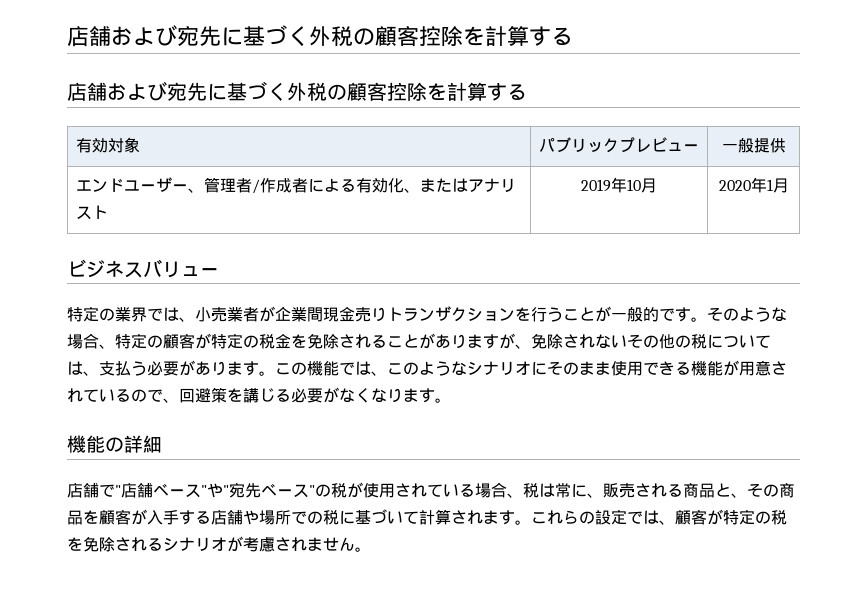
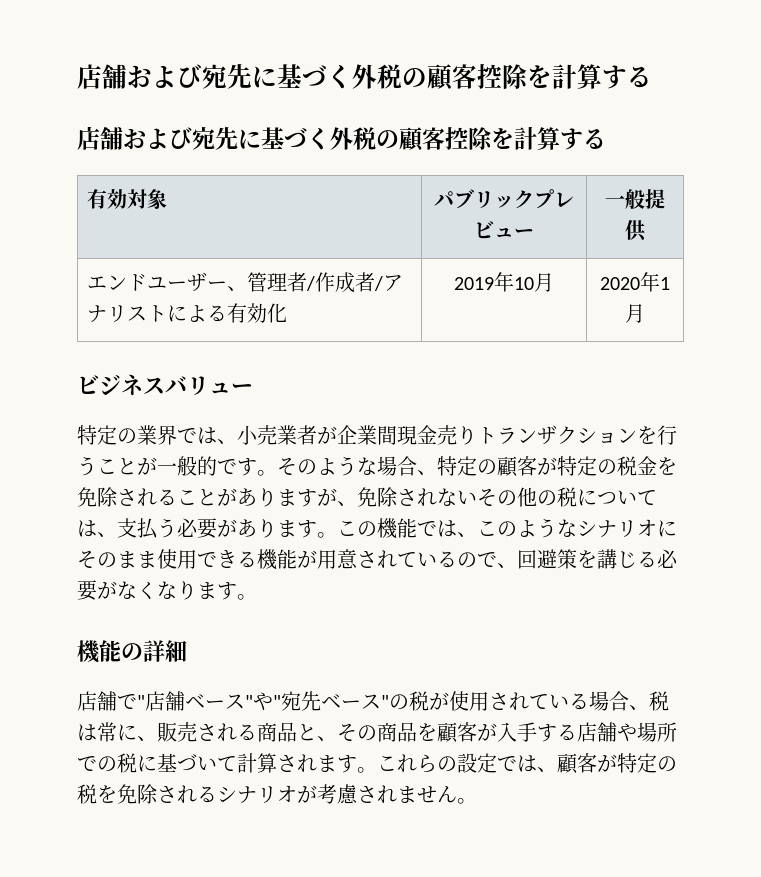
- エンドユーザー、管理者/作成者による有効化、またはアナリスト | 2019年10月 | 2020年1月
+ エンドユーザー、管理者/作成者/アナリストによる有効化 | 2019年10月 | 2020年1月

